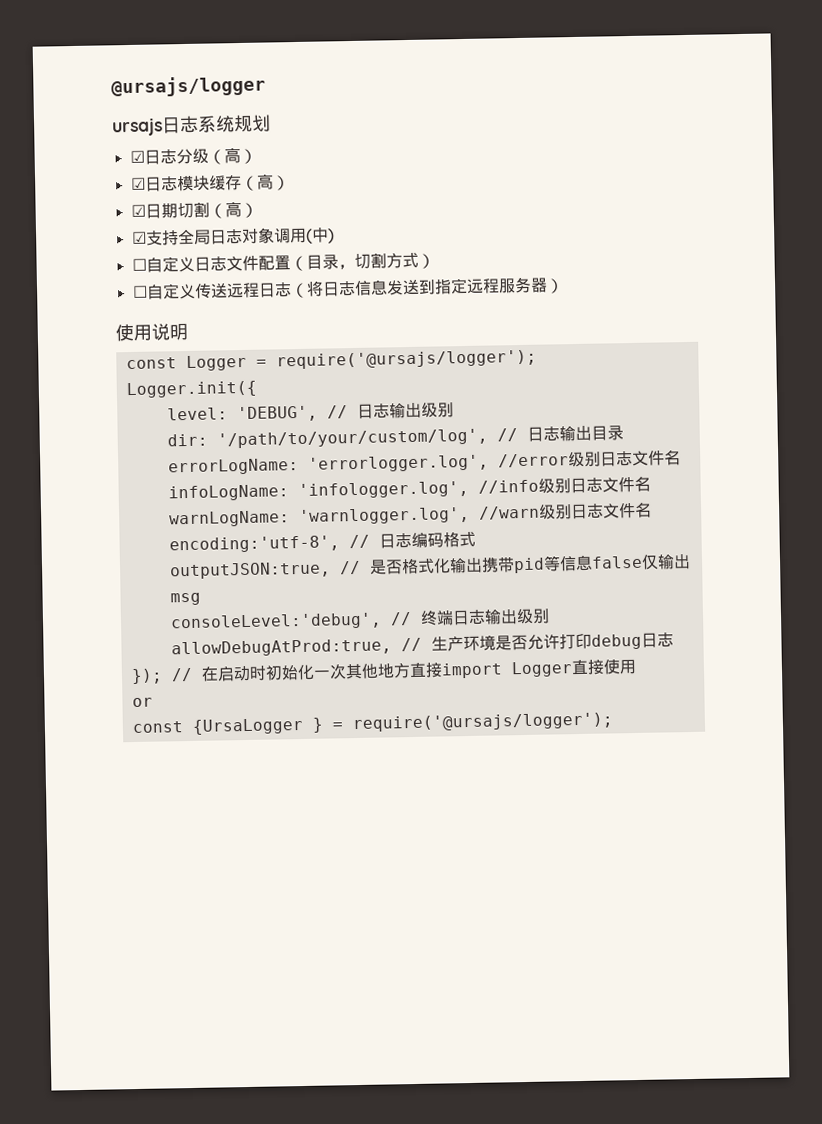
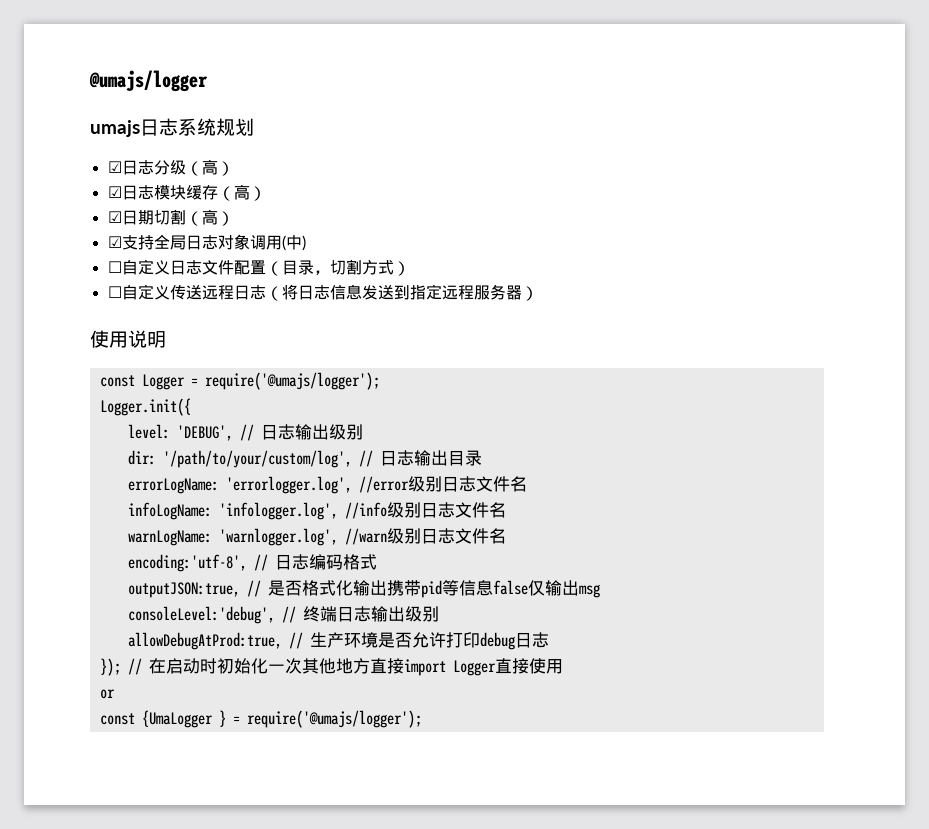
- @ursajs/logger
- ursajs日志系统规划
+ @umajs/logger
+ umajs日志系统规划
- const Logger = require('@ursajs/logger');
+ const Logger = require('@umajs/logger');
- const {UrsaLogger } = require('@ursajs/logger');
+ const {UmaLogger } = require('@umajs/logger');

